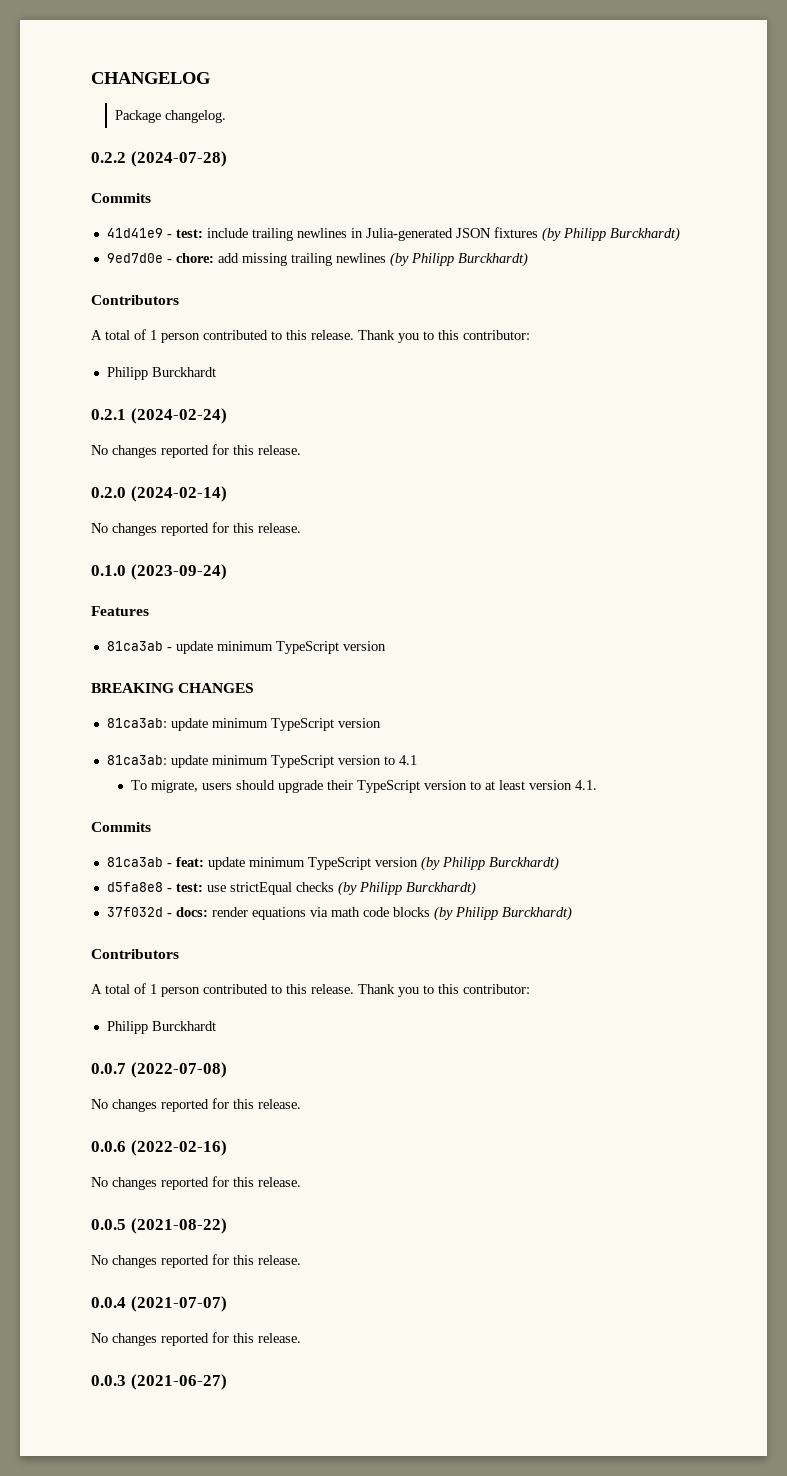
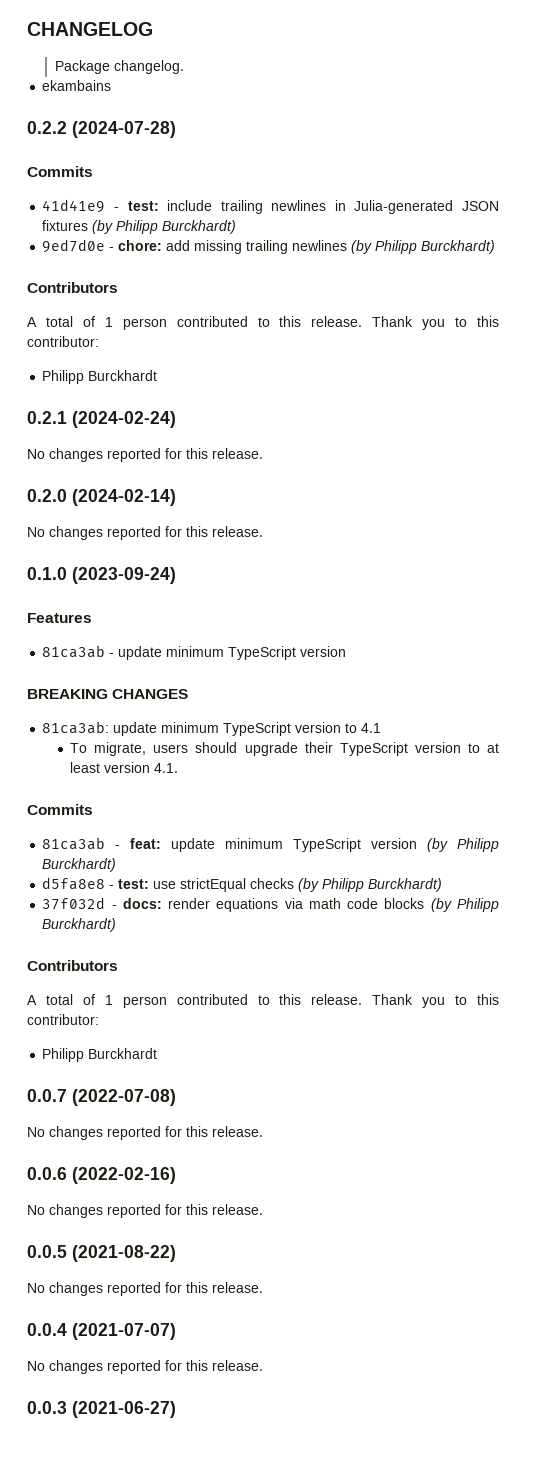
+ ekambains
  BREAKING CHANGES
- 81ca3ab: update minimum TypeScript version

